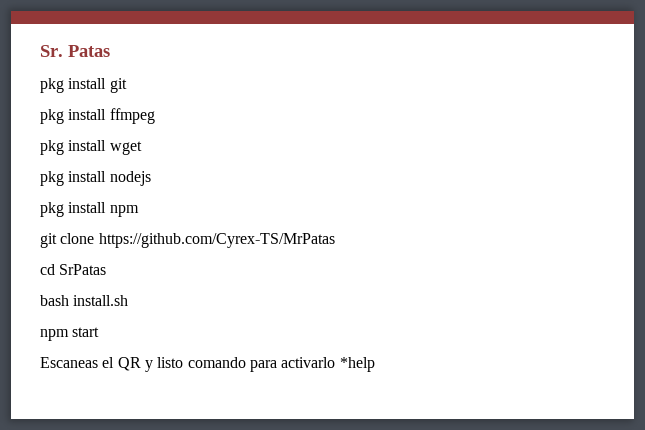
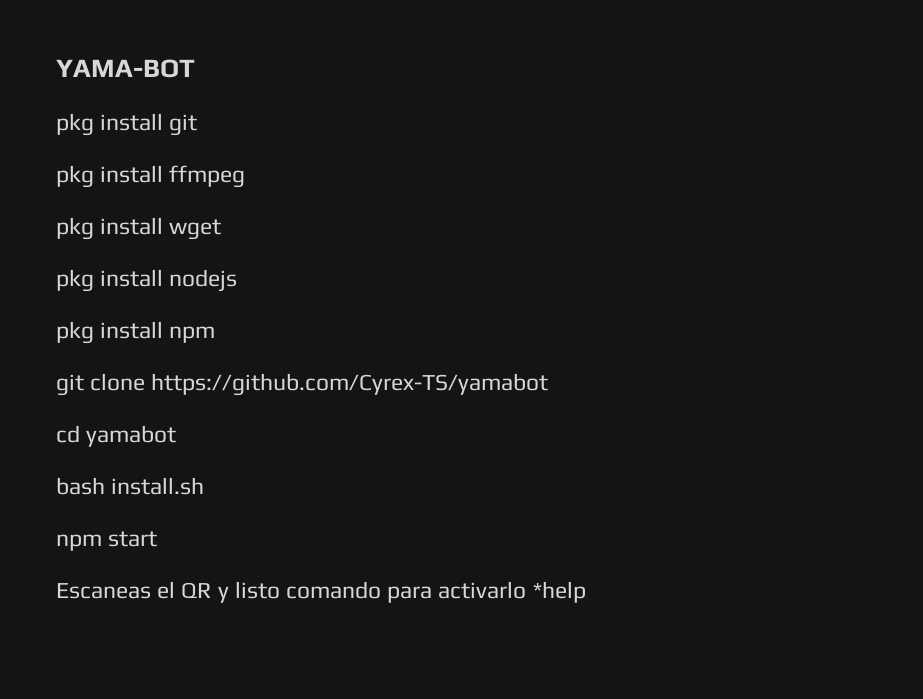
- Sr. Patas
+ YAMA-BOT
- git clone https://github.com/Cyrex-TS/MrPatas
+ git clone https://github.com/Cyrex-TS/yamabot
- cd SrPatas
+ cd yamabot

